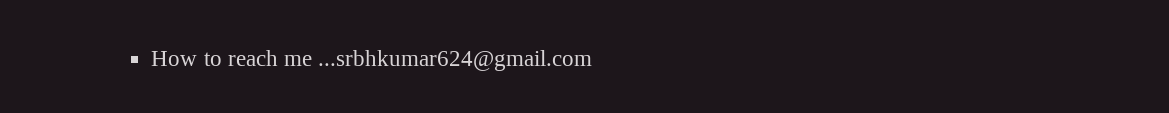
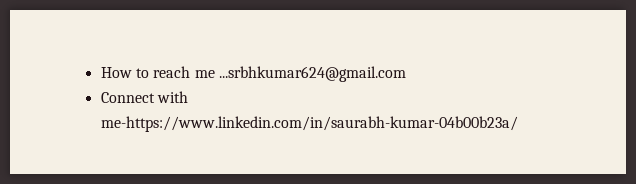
+ Connect with me-https://www.linkedin.com/in/saurabh-kumar-04b00b23a/

